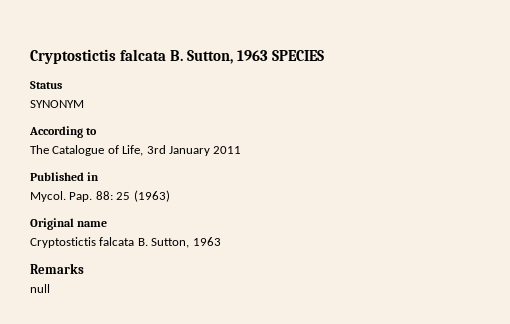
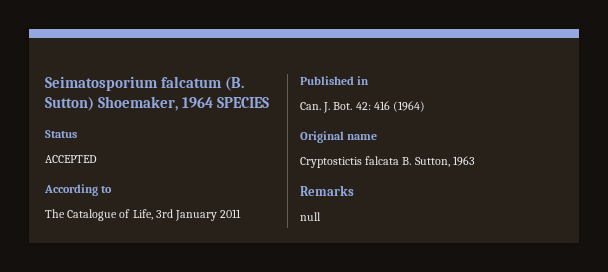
- Cryptostictis falcata B. Sutton, 1963 SPECIES
+ Seimatosporium falcatum (B. Sutton) Shoemaker, 1964 SPECIES
- SYNONYM
+ ACCEPTED
- Mycol. Pap. 88: 25 (1963)
+ Can. J. Bot. 42: 416 (1964)

